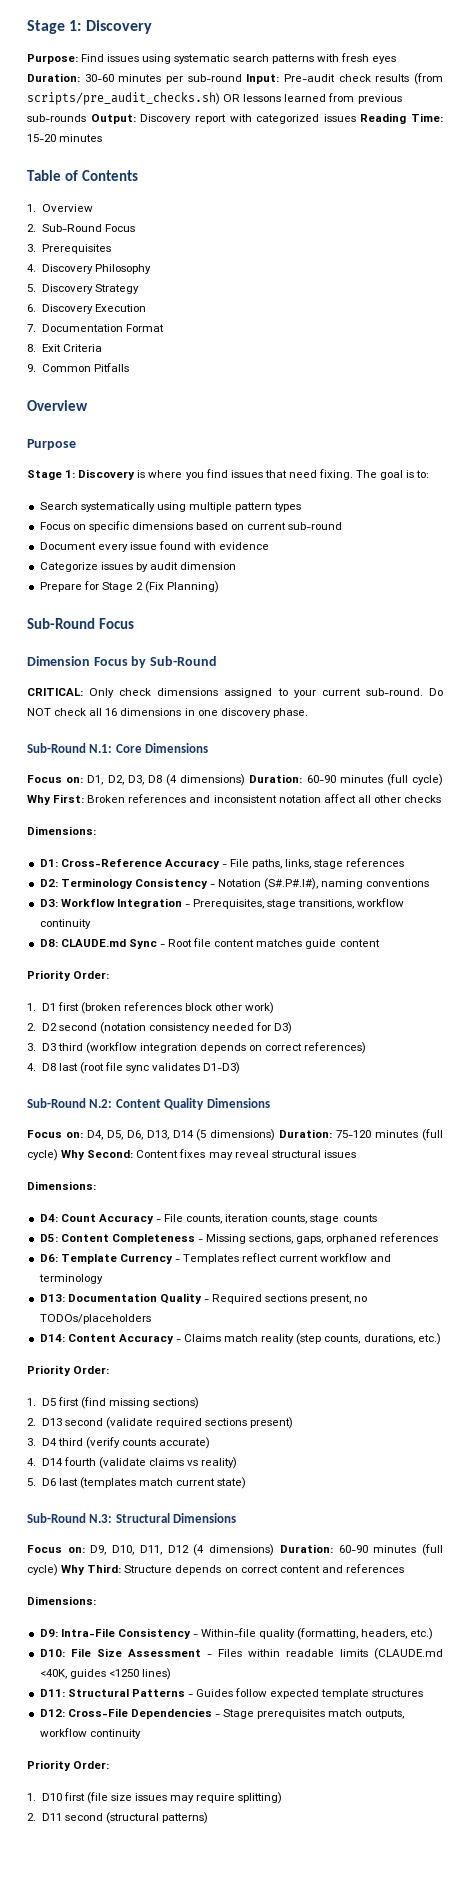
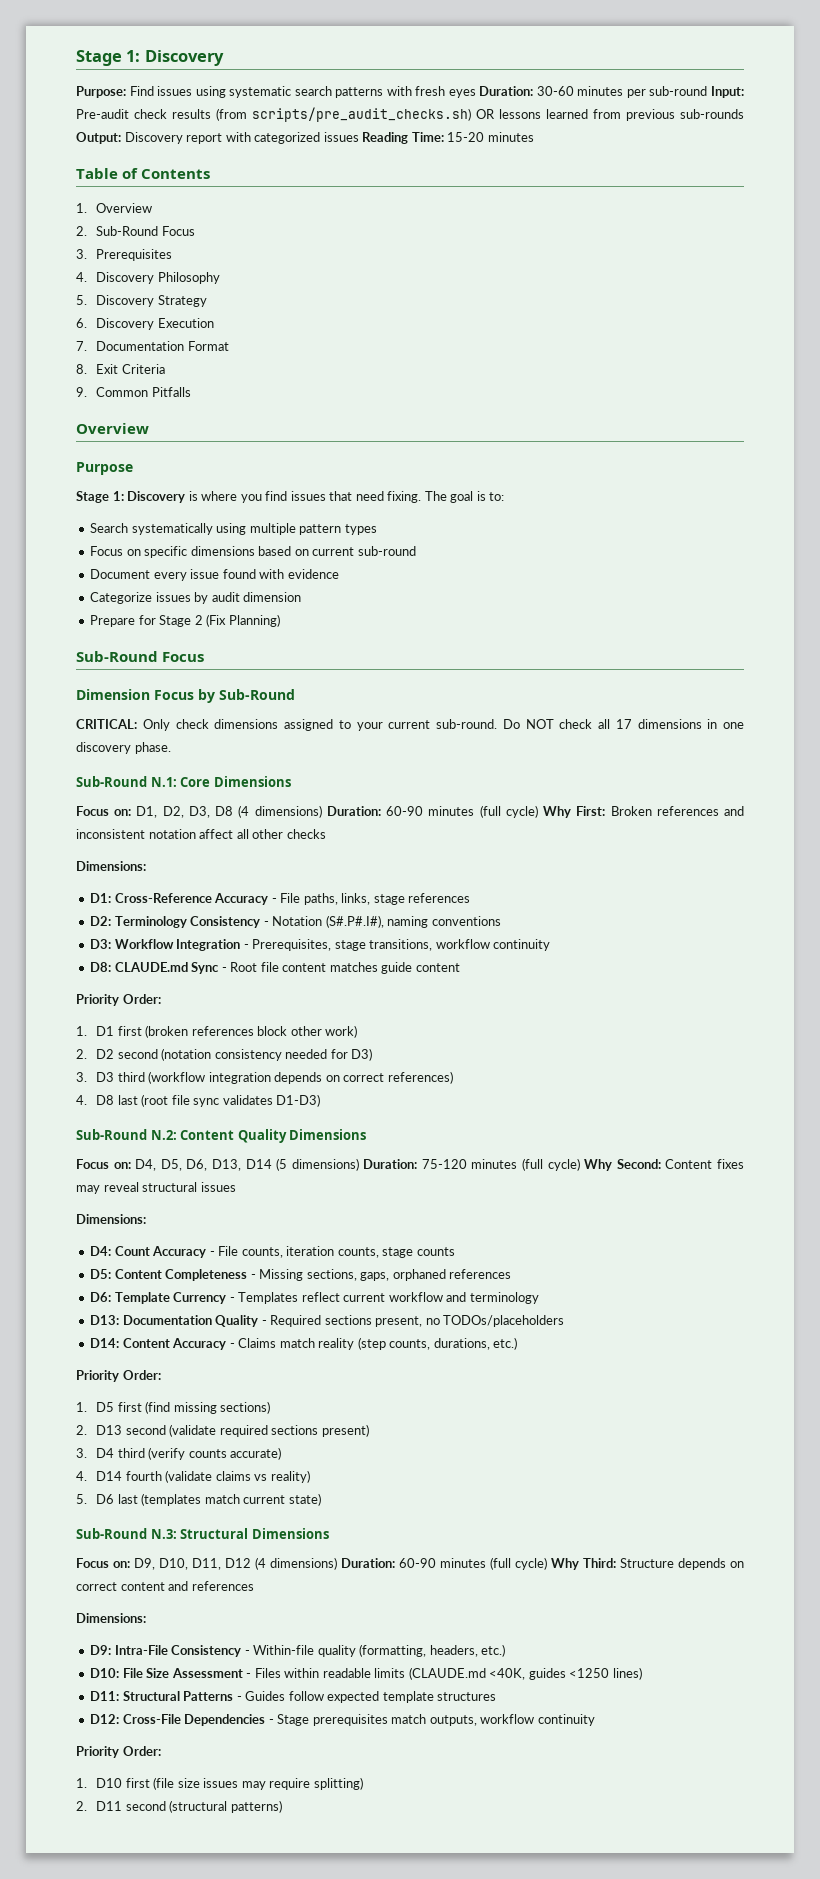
- Do NOT check all 16 dimensions in one discovery phase.
+ Do NOT check all 17 dimensions in one discovery phase.

